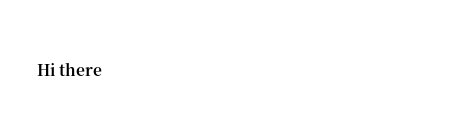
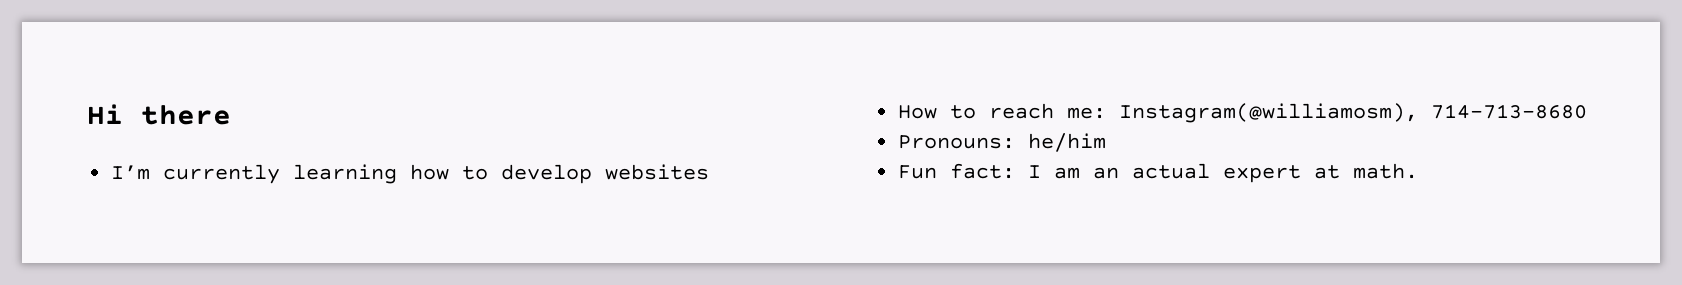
+ I’m currently learning how to develop websites
+ How to reach me: Instagram(@williamosm), 714-713-8680
+ Pronouns: he/him
+ Fun fact: I am an actual expert at math.

